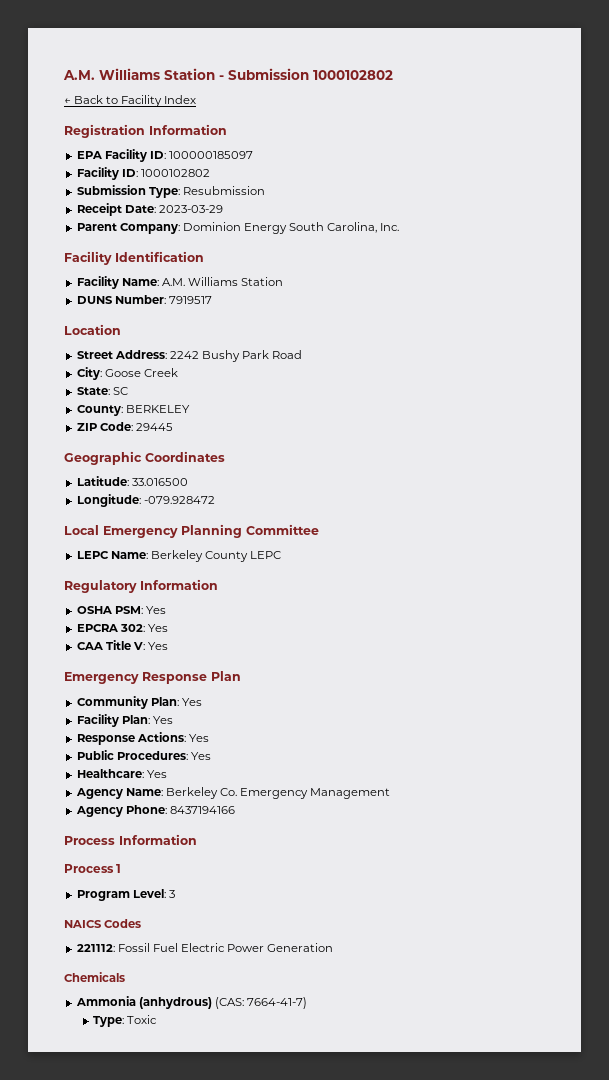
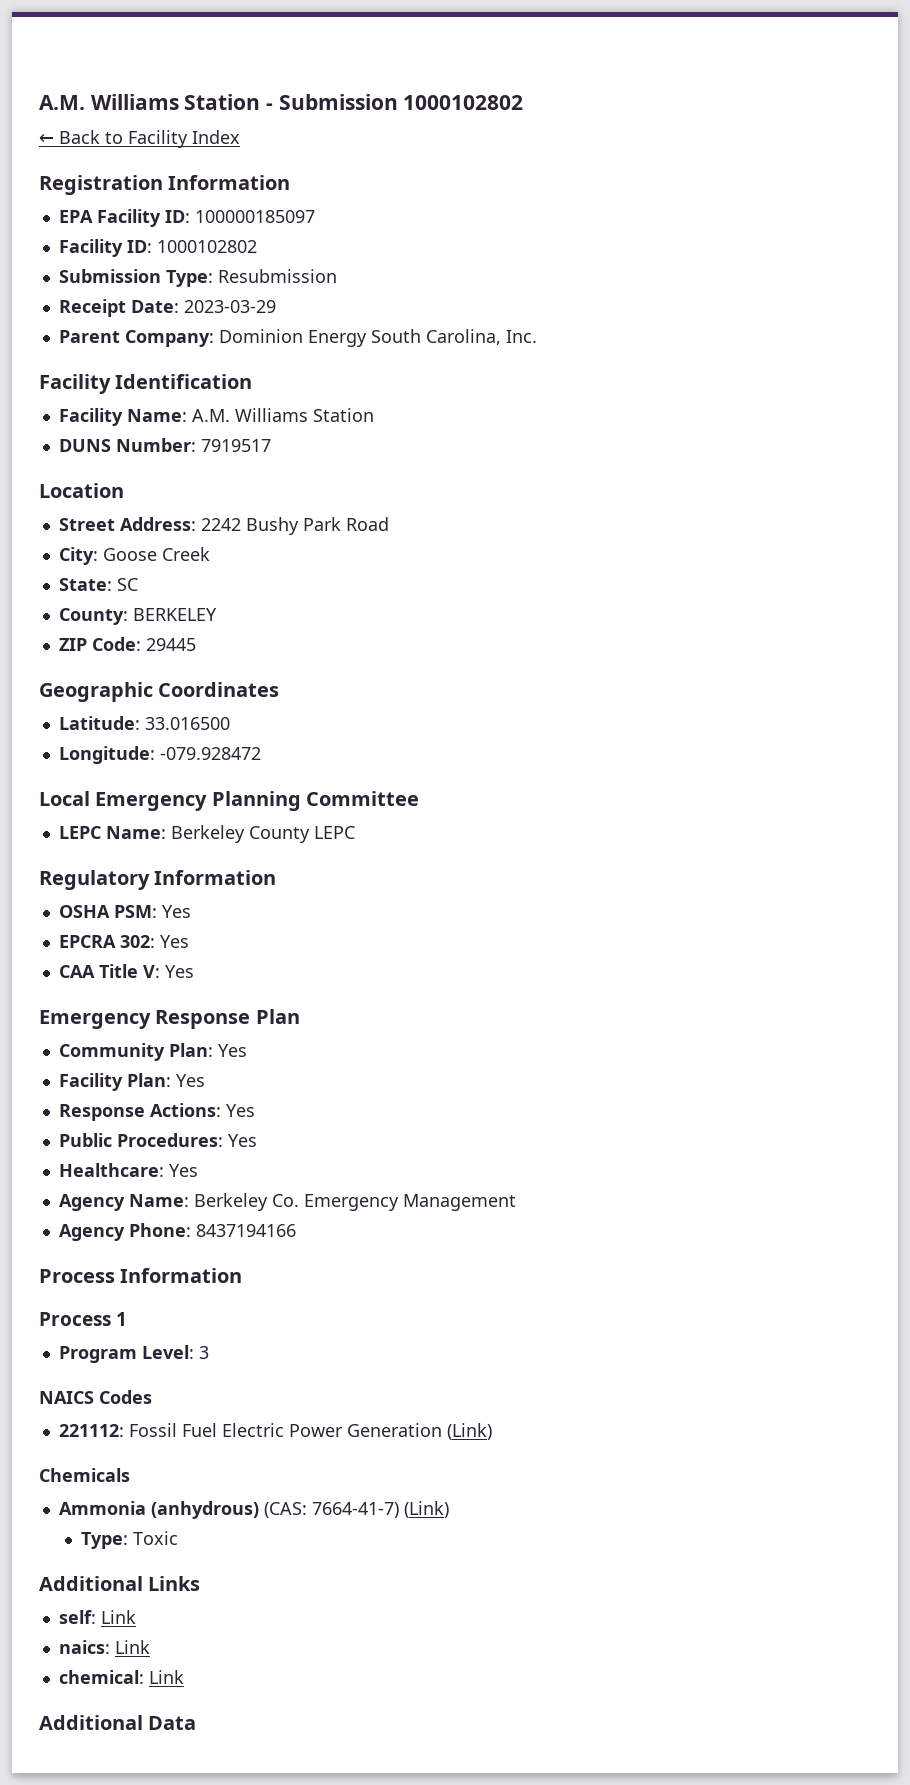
- 221112: Fossil Fuel Electric Power Generation
+ 221112: Fossil Fuel Electric Power Generation (Link)
- Ammonia (anhydrous) (CAS: 7664-41-7)
+ Ammonia (anhydrous) (CAS: 7664-41-7) (Link)
+ Additional Links
+ self: Link
+ naics: Link
+ chemical: Link
+ Additional Data

